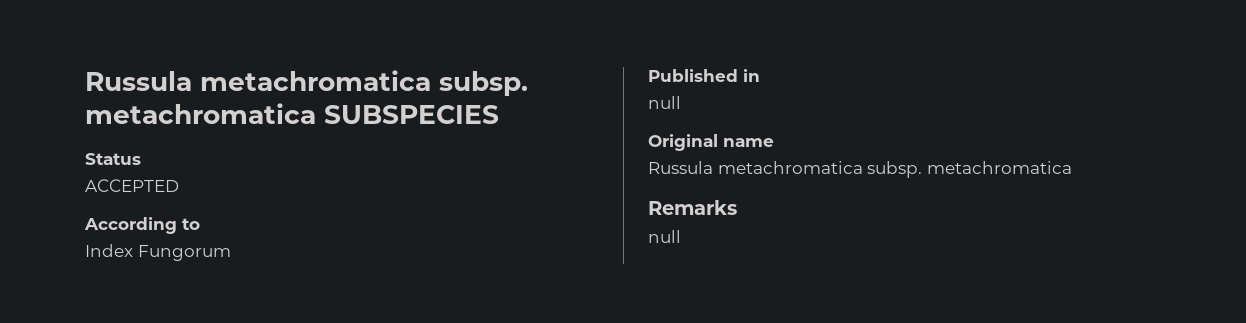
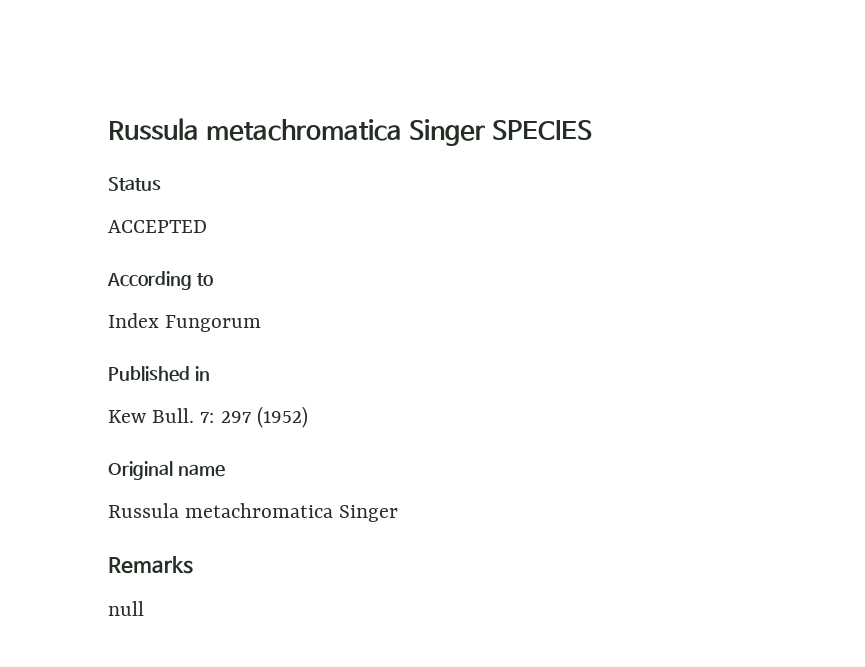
- Russula metachromatica subsp. metachromatica SUBSPECIES
+ Russula metachromatica Singer SPECIES
  Published in
- null
+ Kew Bull. 7: 297 (1952)
  Original name
- Russula metachromatica subsp. metachromatica
+ Russula metachromatica Singer

